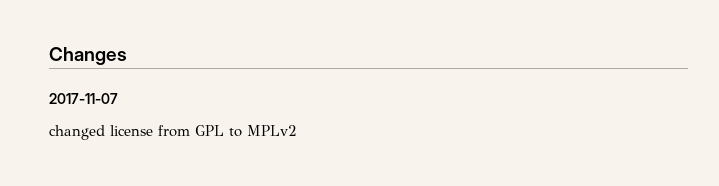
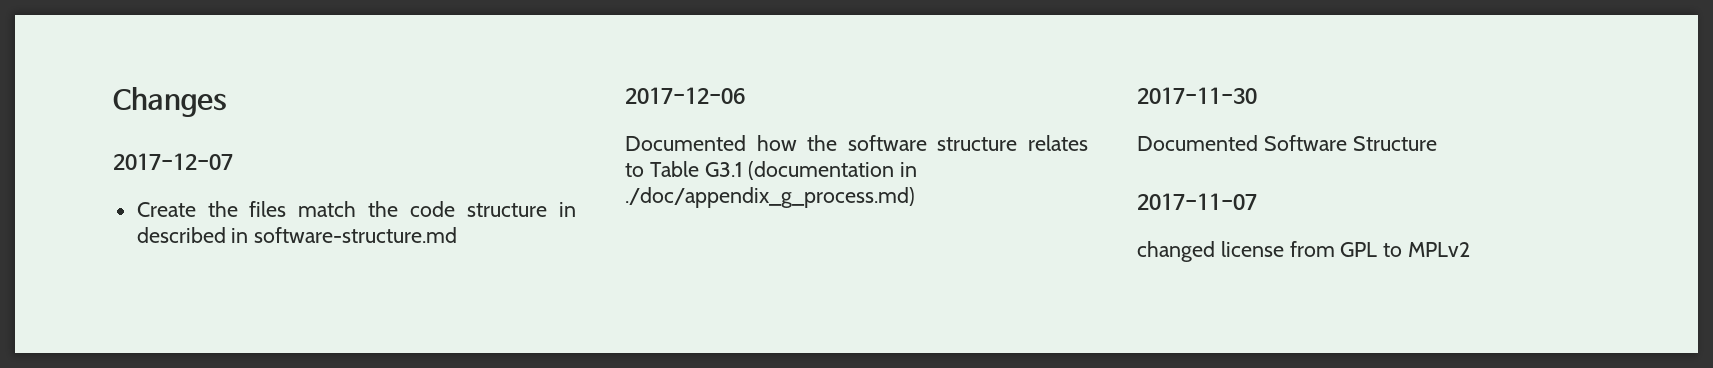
+ 2017-12-07
+ Create the files match the code structure in described in software-structure.md
+ 2017-12-06
+ Documented how the software structure relates to Table G3.1 (documentation in ./doc/appendix_g_process.md)
+ 2017-11-30
+ Documented Software Structure

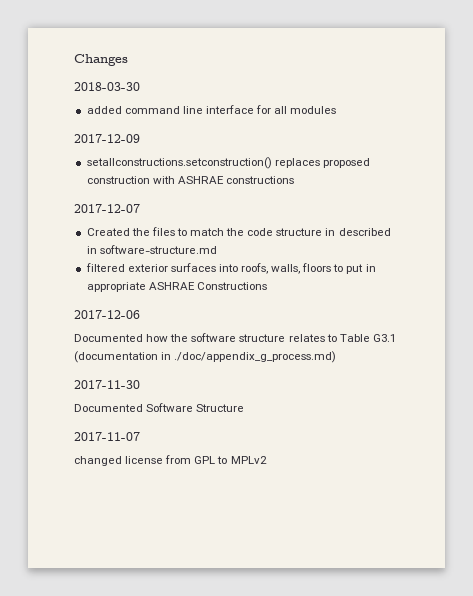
+ 2018-03-30
+ added command line interface for all modules
+ 2017-12-09
+ setallconstructions.setconstruction() replaces proposed construction with ASHRAE constructions
- Create the files match the code structure in described in software-structure.md
+ Created the files to match the code structure in described in software-structure.md
+ filtered exterior surfaces into roofs, walls, floors to put in appropriate ASHRAE Constructions

